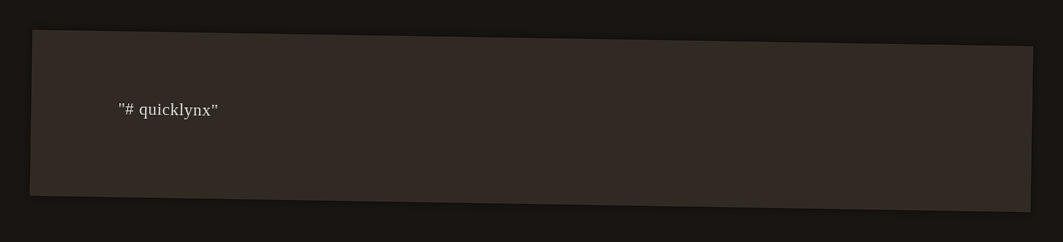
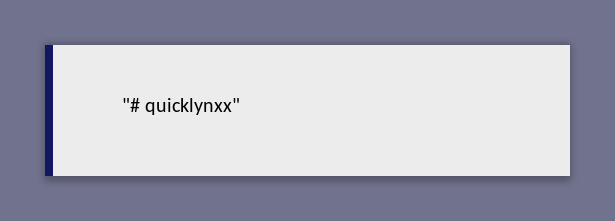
- "# quicklynx"
+ "# quicklynxx"

